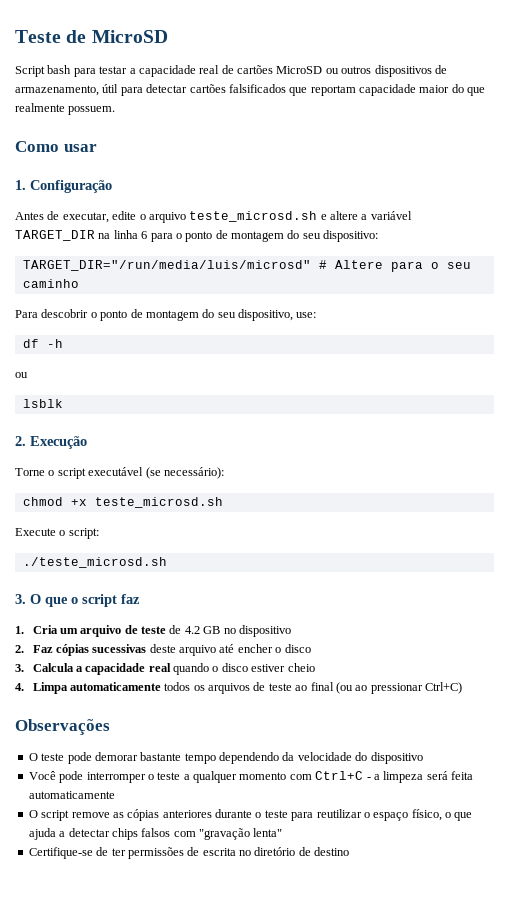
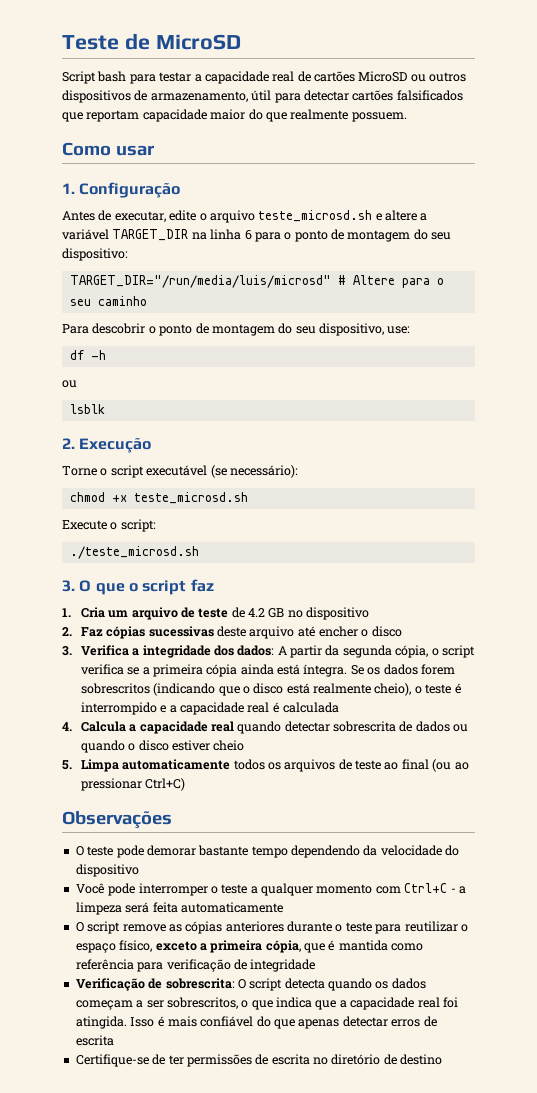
- 3. Calcula a capacidade real quando o disco estiver cheio
+ 3. Verifica a integridade dos dados: A partir da segunda cópia, o script verifica se a primeira cópia ainda está íntegra. Se os dados forem sobrescritos (indicando que o disco está realmente cheio), o teste é interrompido e a capacidade real é calculada
+ 4. Calcula a capacidade real quando detectar sobrescrita de dados ou quando o disco estiver cheio
- 4. Limpa automaticamente todos os arquivos de teste ao final (ou ao pressionar Ctrl+C)
+ 5. Limpa automaticamente todos os arquivos de teste ao final (ou ao pressionar Ctrl+C)
- O script remove as cópias anteriores durante o teste para reutilizar o espaço físico, o que ajuda a detectar chips falsos com "gravação lenta"
+ O script remove as cópias anteriores durante o teste para reutilizar o espaço físico, exceto a primeira cópia, que é mantida como referência para verificação de integridade
+ Verificação de sobrescrita: O script detecta quando os dados começam a ser sobrescritos, o que indica que a capacidade real foi atingida. Isso é mais confiável do que apenas detectar erros de escrita

